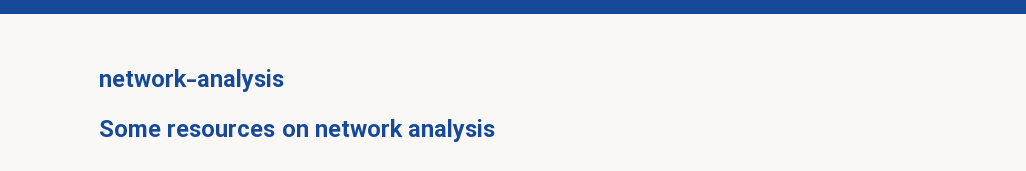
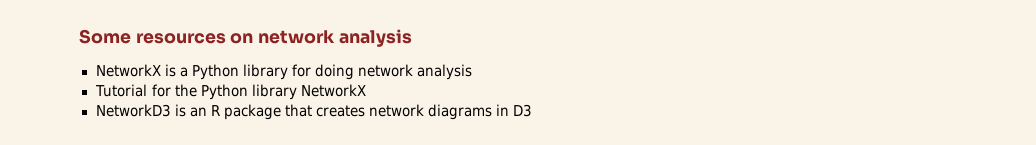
- network-analysis
+ NetworkX is a Python library for doing network analysis
+ Tutorial for the Python library NetworkX
+ NetworkD3 is an R package that creates network diagrams in D3

